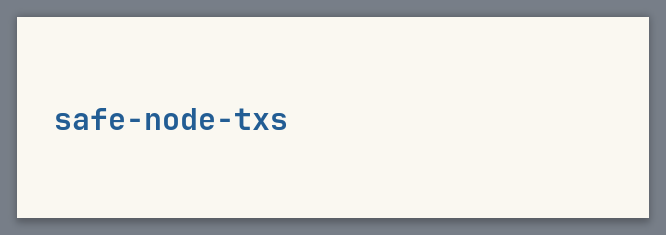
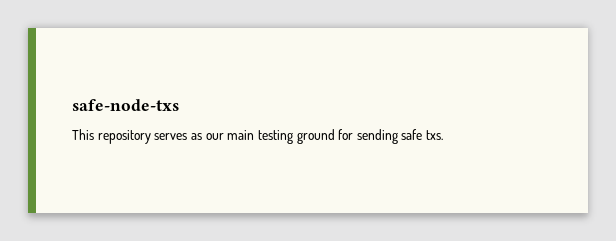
+ This repository serves as our main testing ground for sending safe txs.

